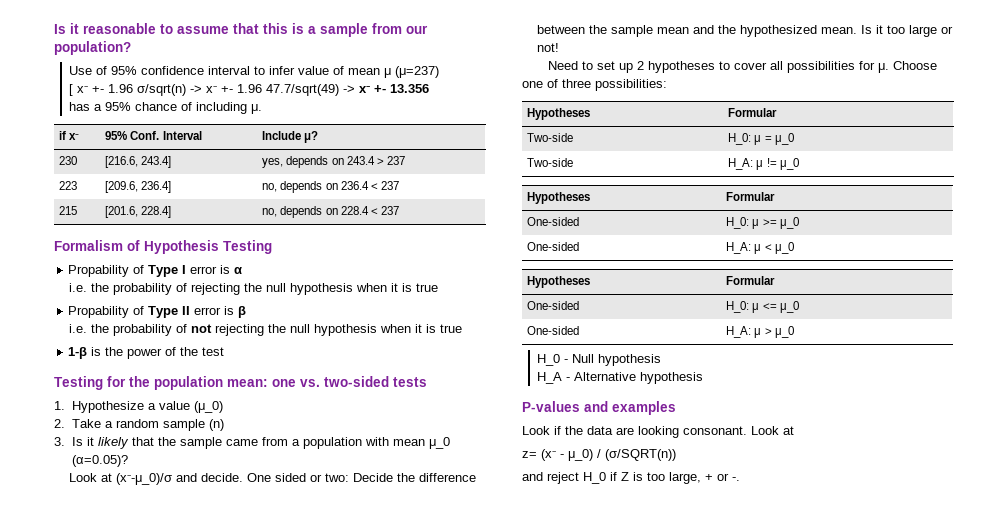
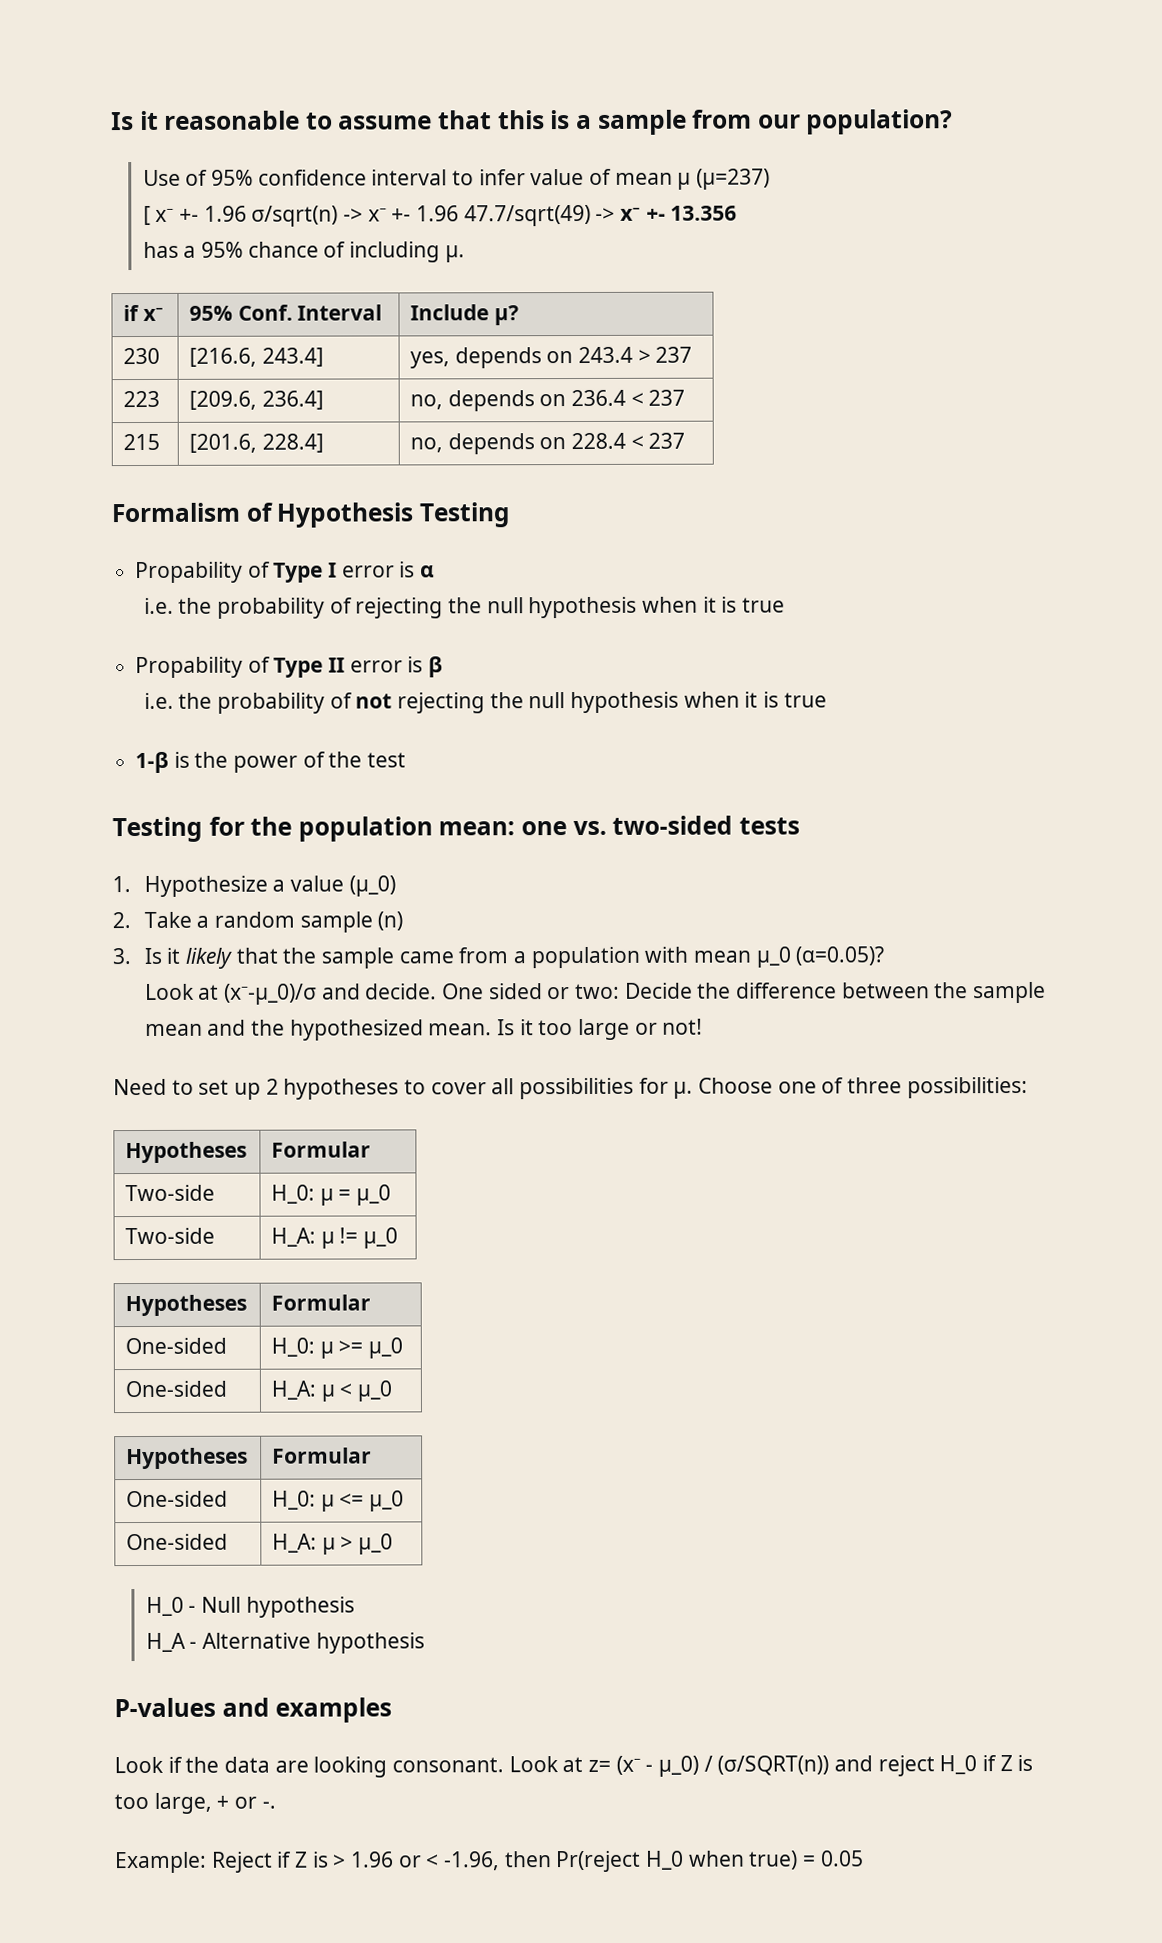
- Look if the data are looking consonant. Look at
- z= (x⁻ - μ_0) / (σ/SQRT(n))
- and reject H_0 if Z is too large, + or -.
+ Look if the data are looking consonant. Look at z= (x⁻ - μ_0) / (σ/SQRT(n)) and reject H_0 if Z is too large, + or -.
+ Example: Reject if Z is > 1.96 or < -1.96, then Pr(reject H_0 when true) = 0.05

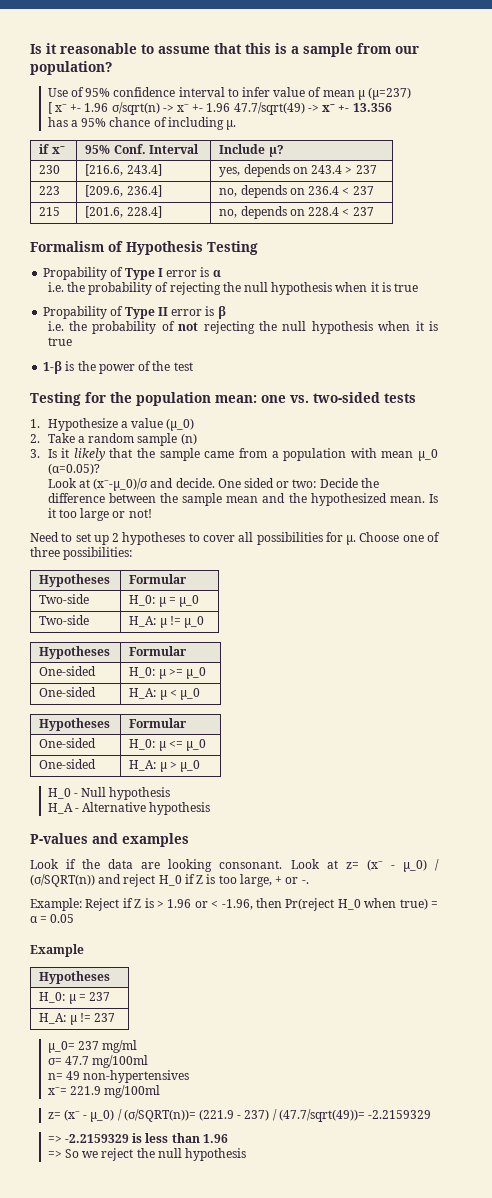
- Example: Reject if Z is > 1.96 or < -1.96, then Pr(reject H_0 when true) = 0.05
+ Example: Reject if Z is > 1.96 or < -1.96, then Pr(reject H_0 when true) = α = 0.05
+ Example
+ Hypotheses
+ H_0: μ = 237
+ H_A: μ != 237
+ μ_0= 237 mg/ml
+ σ= 47.7 mg/100ml
+ n= 49 non-hypertensives
+ x⁻= 221.9 mg/100ml
+ z= (x⁻ - μ_0) / (σ/SQRT(n))= (221.9 - 237) / (47.7/sqrt(49))= -2.2159329
+ => -2.2159329 is less than 1.96
+ => So we reject the null hypothesis

